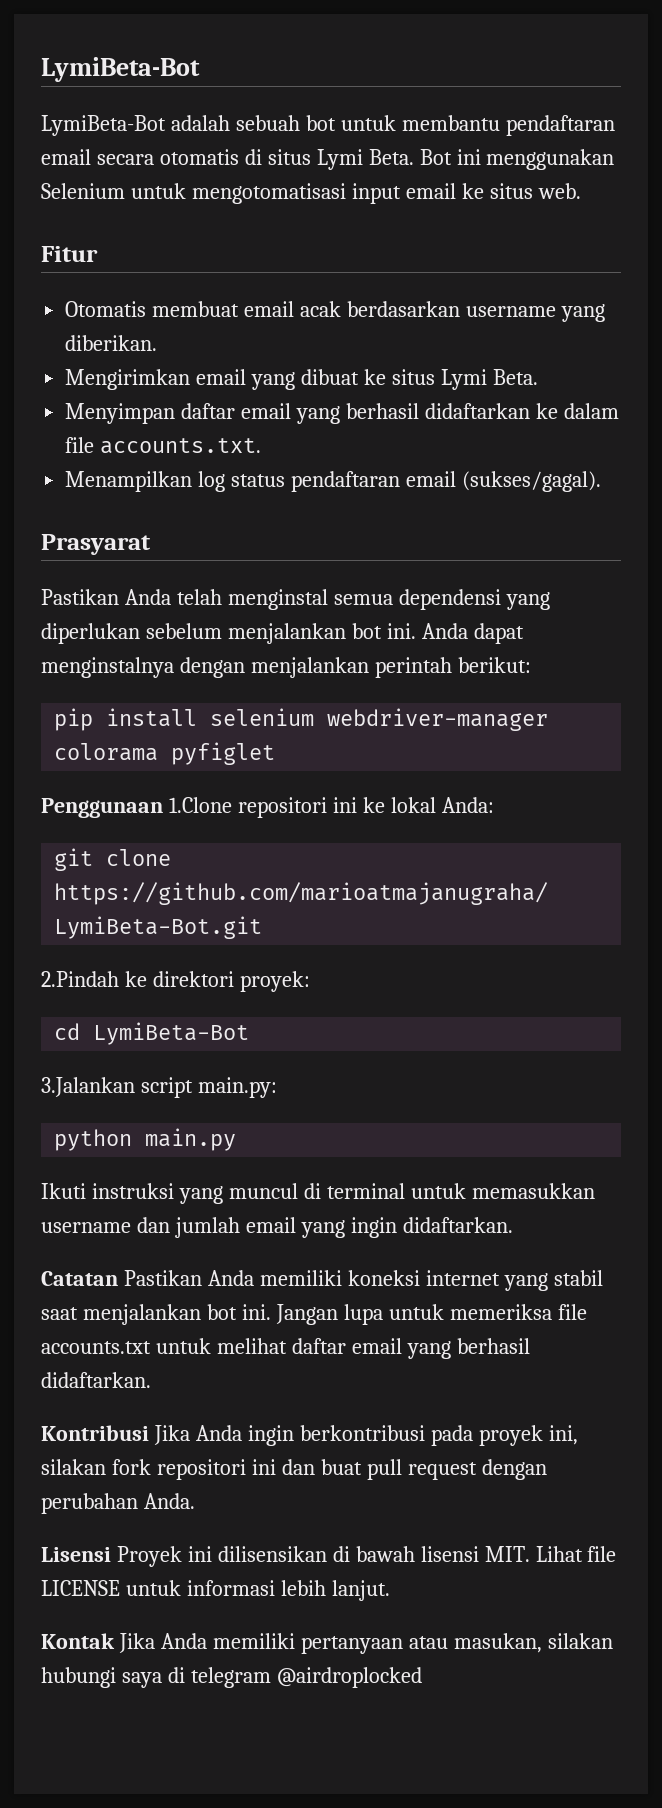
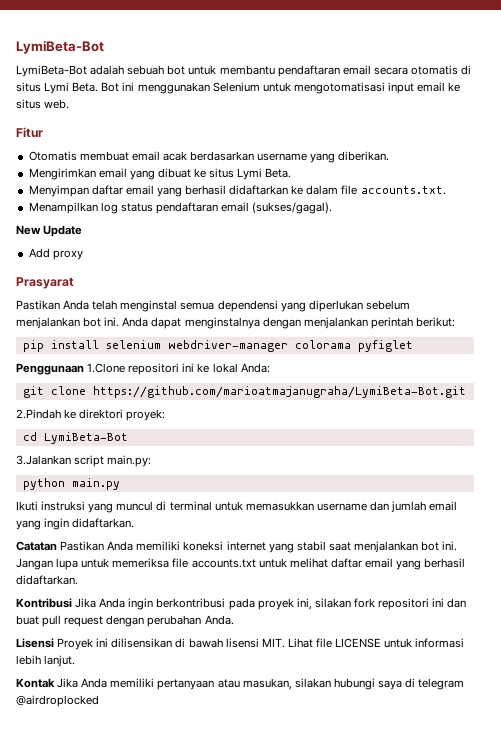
+ New Update
+ Add proxy

